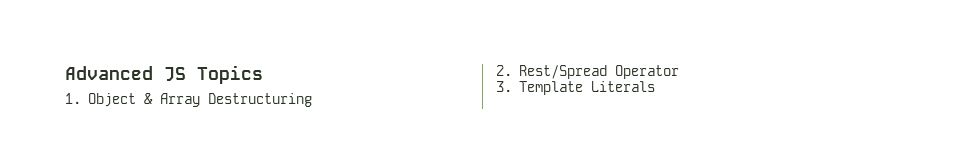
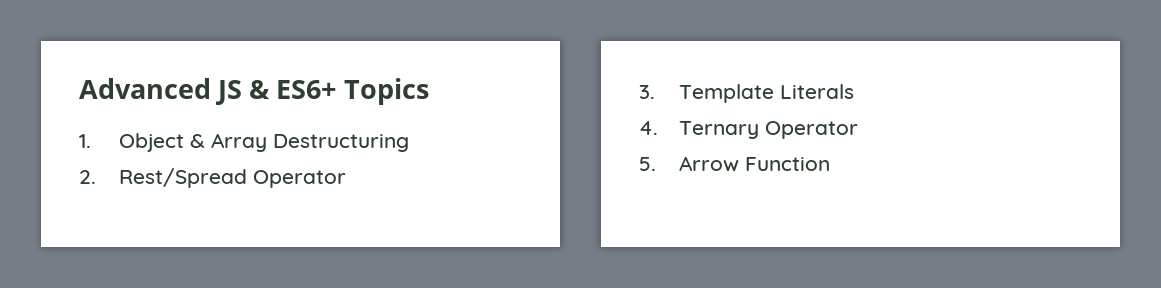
- Advanced JS Topics
+ Advanced JS & ES6+ Topics
+ 4. Ternary Operator
+ 5. Arrow Function

